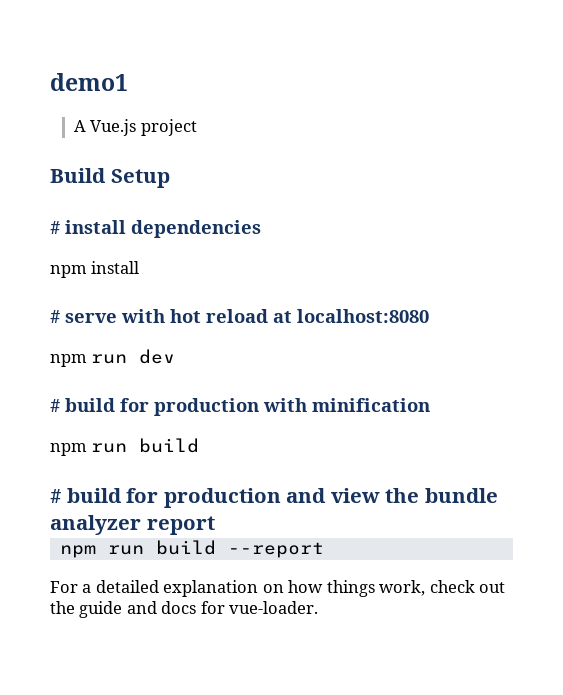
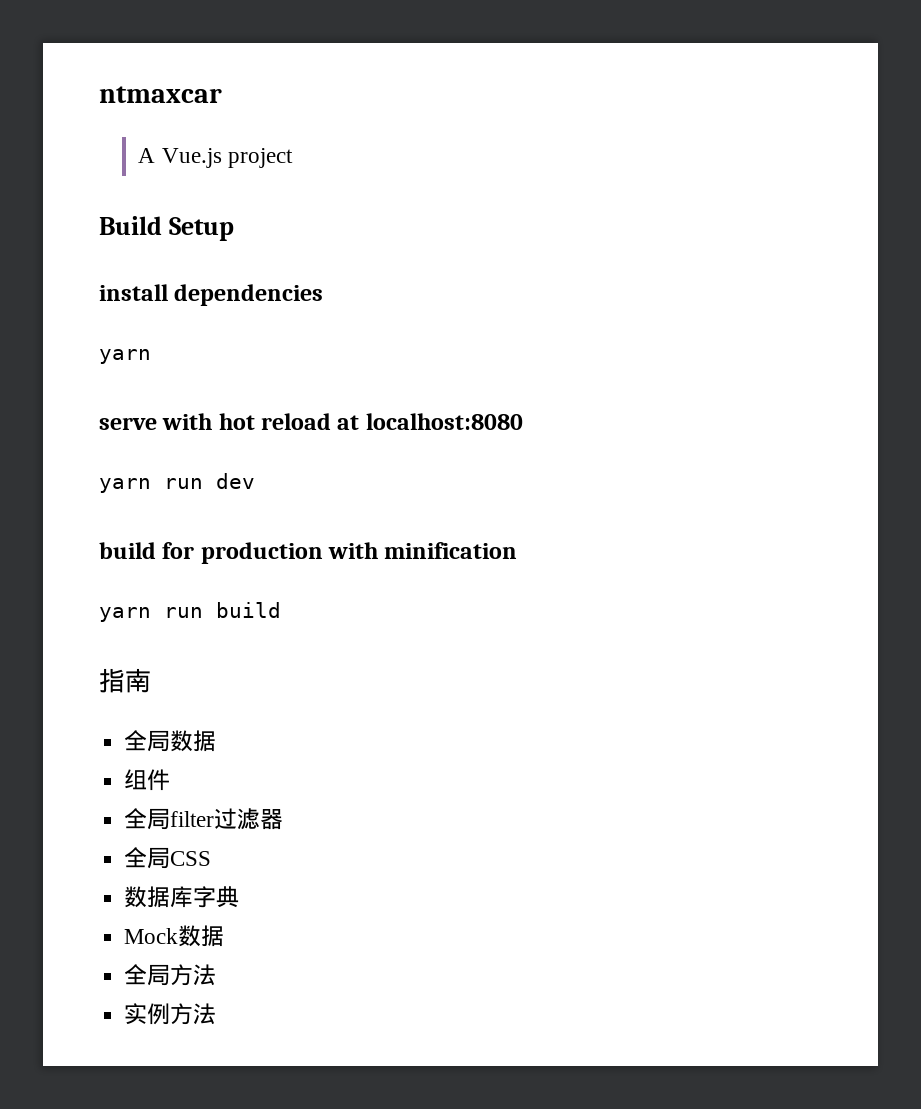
- demo1
+ ntmaxcar
- # install dependencies
- npm install
- # serve with hot reload at localhost:8080
+ install dependencies
+ yarn
+ serve with hot reload at localhost:8080
- npm run dev
+ yarn run dev
- # build for production with minification
- npm run build
+ build for production with minification
+ yarn run build
- # build for production and view the bundle analyzer report
- npm run build --report
- For a detailed explanation on how things work, check out the guide and docs for vue-loader.
+ 指南
+ 全局数据
+ 组件
+ 全局filter过滤器
+ 全局CSS
+ 数据库字典
+ Mock数据
+ 全局方法
+ 实例方法

